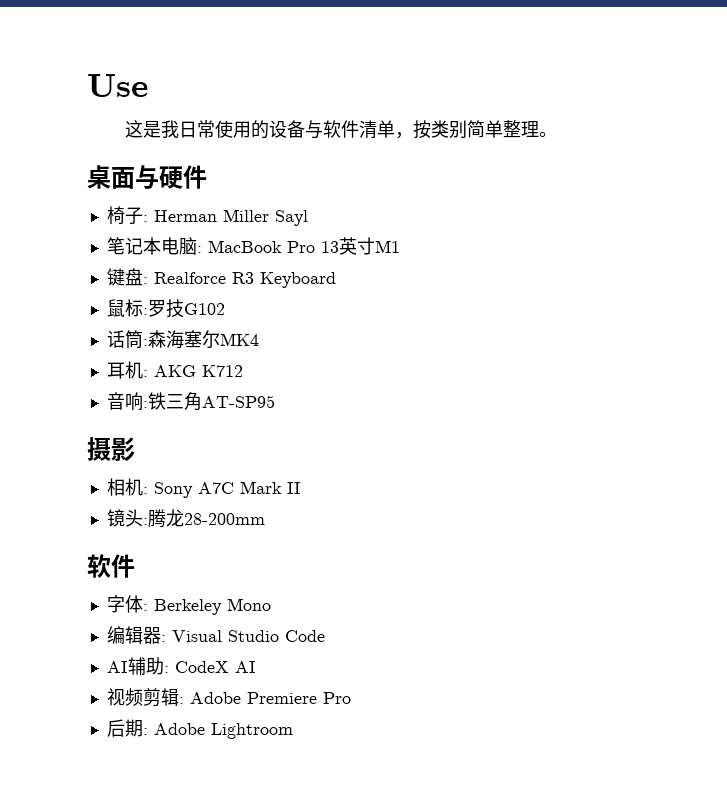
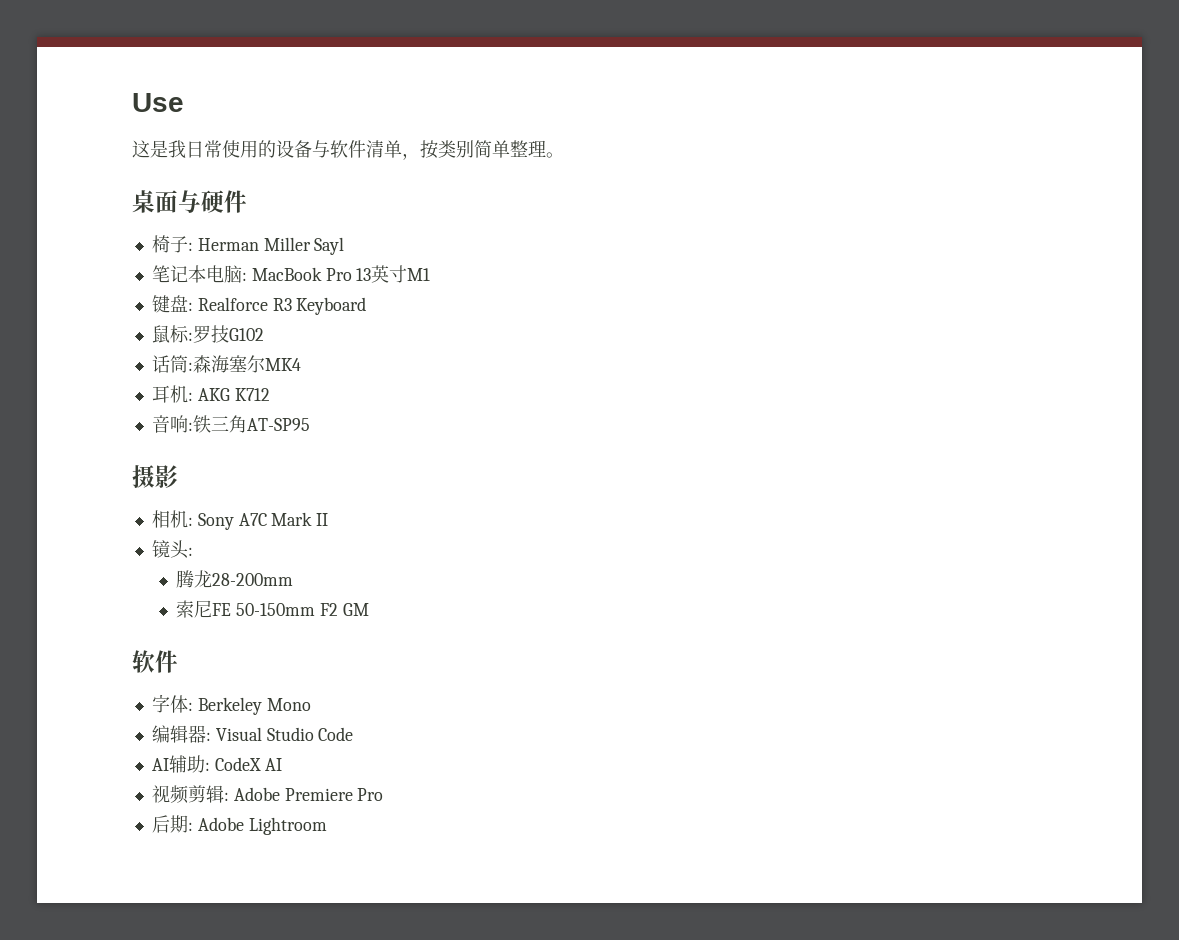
- 镜头:腾龙28-200mm
+ 镜头:
+ 腾龙28-200mm
+ 索尼FE 50-150mm F2 GM

